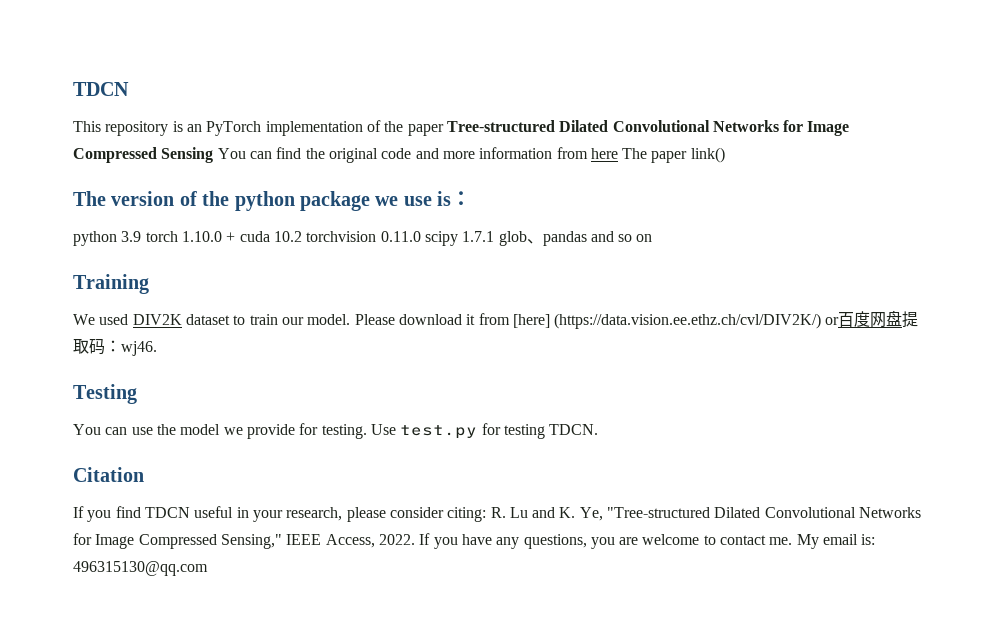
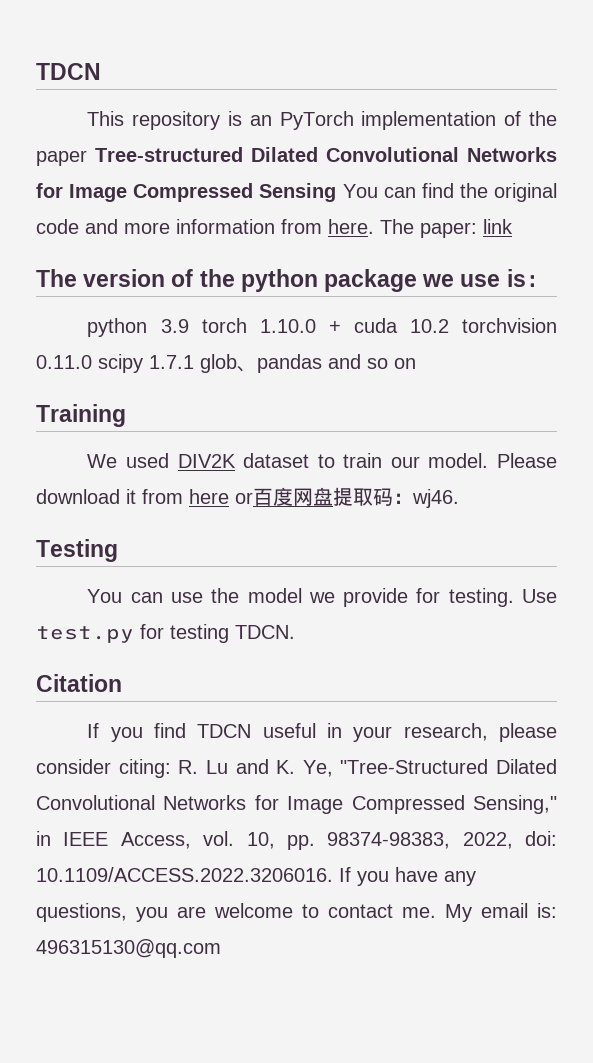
- This repository is an PyTorch implementation of the paper Tree-structured Dilated Convolutional Networks for Image Compressed Sensing You can find the original code and more information from here The paper link()
+ This repository is an PyTorch implementation of the paper Tree-structured Dilated Convolutional Networks for Image Compressed Sensing You can find the original code and more information from here. The paper: link
- Please download it from [here] (https://data.vision.ee.ethz.ch/cvl/DIV2K/) or百度网盘提取码：wj46.
+ Please download it from here or百度网盘提取码：wj46.
- If you find TDCN useful in your research, please consider citing: R. Lu and K. Ye, "Tree-structured Dilated Convolutional Networks for Image Compressed Sensing," IEEE Access, 2022. If you have any questions, you are welcome to contact me.
+ If you find TDCN useful in your research, please consider citing: R. Lu and K. Ye, "Tree-Structured Dilated Convolutional Networks for Image Compressed Sensing," in IEEE Access, vol. 10, pp. 98374-98383, 2022, doi: 10.1109/ACCESS.2022.3206016. If you have any questions, you are welcome to contact me.

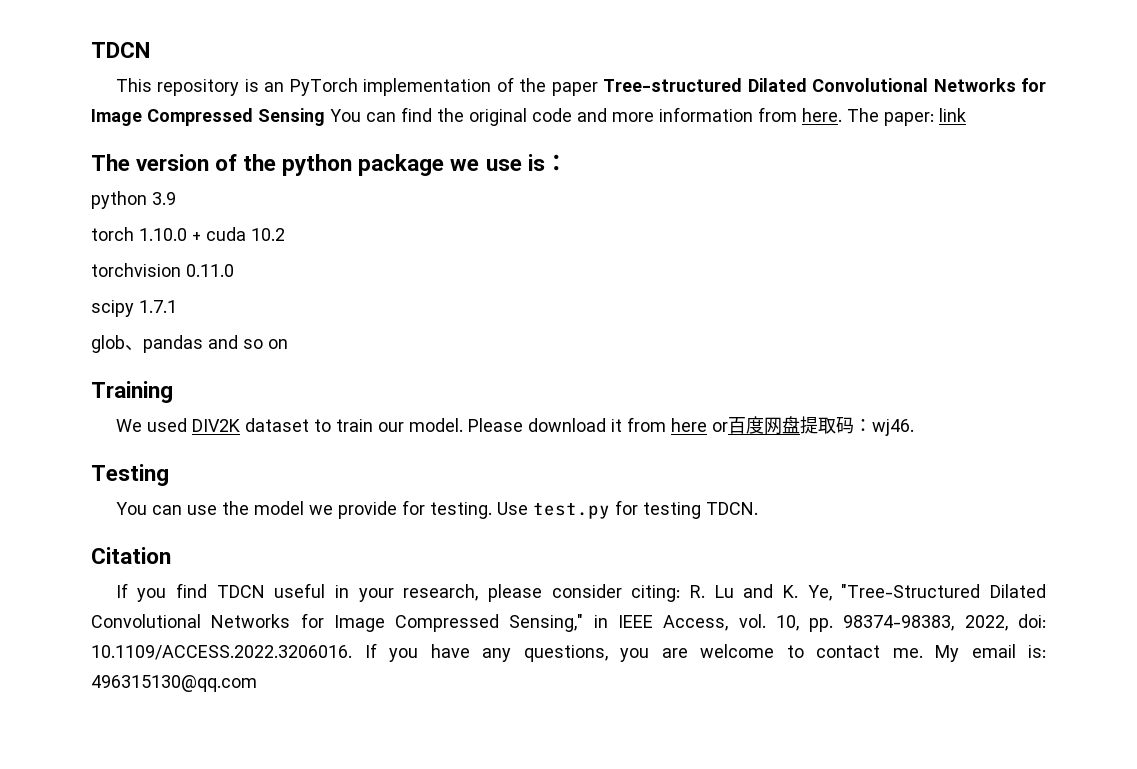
- python 3.9 torch 1.10.0 + cuda 10.2 torchvision 0.11.0 scipy 1.7.1 glob、pandas and so on
+ python 3.9
+ torch 1.10.0 + cuda 10.2
+ torchvision 0.11.0
+ scipy 1.7.1
+ glob、pandas and so on

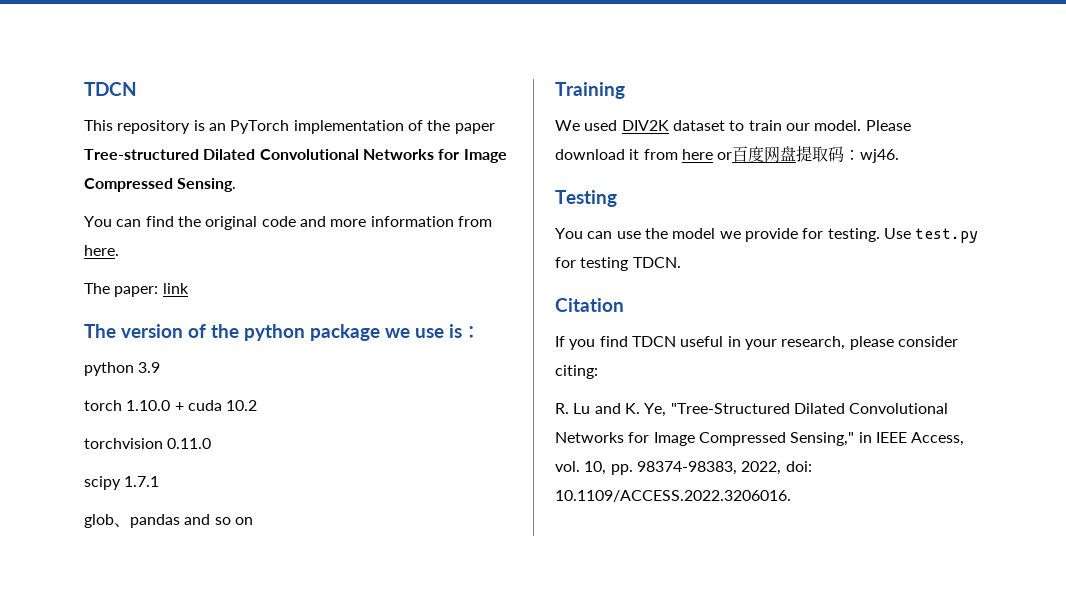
- This repository is an PyTorch implementation of the paper Tree-structured Dilated Convolutional Networks for Image Compressed Sensing You can find the original code and more information from here. The paper: link
+ This repository is an PyTorch implementation of the paper Tree-structured Dilated Convolutional Networks for Image Compressed Sensing.
+ You can find the original code and more information from here.
+ The paper: link
- If you find TDCN useful in your research, please consider citing: R. Lu and K. Ye, "Tree-Structured Dilated Convolutional Networks for Image Compressed Sensing," in IEEE Access, vol. 10, pp. 98374-98383, 2022, doi: 10.1109/ACCESS.2022.3206016. If you have any questions, you are welcome to contact me. My email is: 496315130@qq.com
+ If you find TDCN useful in your research, please consider citing:
+ R. Lu and K. Ye, "Tree-Structured Dilated Convolutional Networks for Image Compressed Sensing," in IEEE Access, vol. 10, pp. 98374-98383, 2022, doi: 10.1109/ACCESS.2022.3206016.

